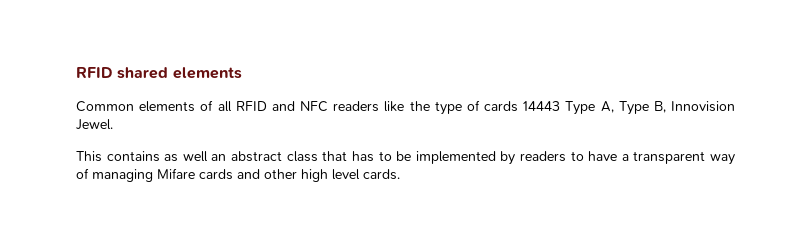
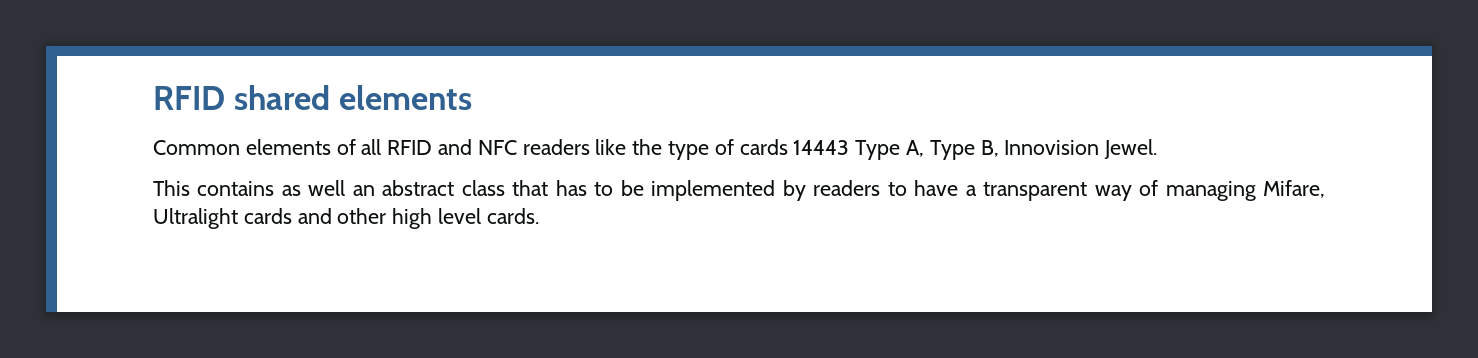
- This contains as well an abstract class that has to be implemented by readers to have a transparent way of managing Mifare cards and other high level cards.
+ This contains as well an abstract class that has to be implemented by readers to have a transparent way of managing Mifare, Ultralight cards and other high level cards.

